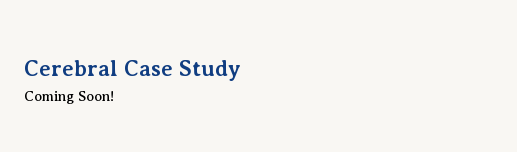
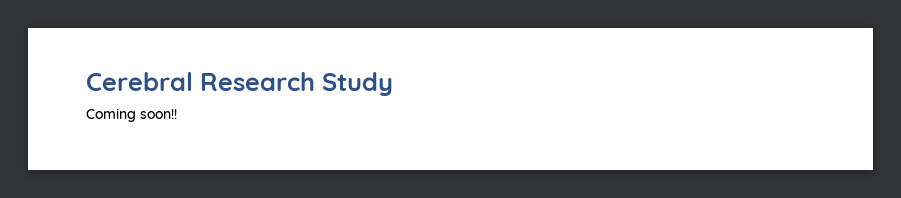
- Cerebral Case Study
+ Cerebral Research Study
- Coming Soon!
+ Coming soon!!

